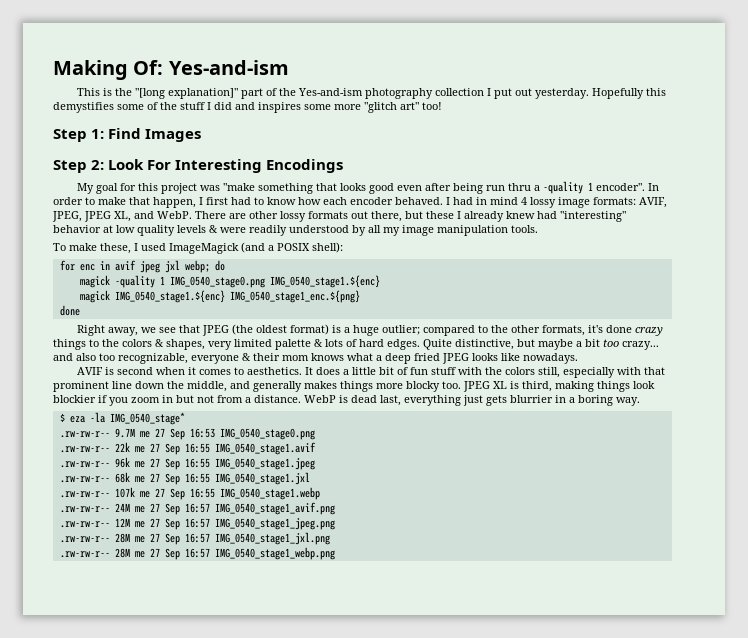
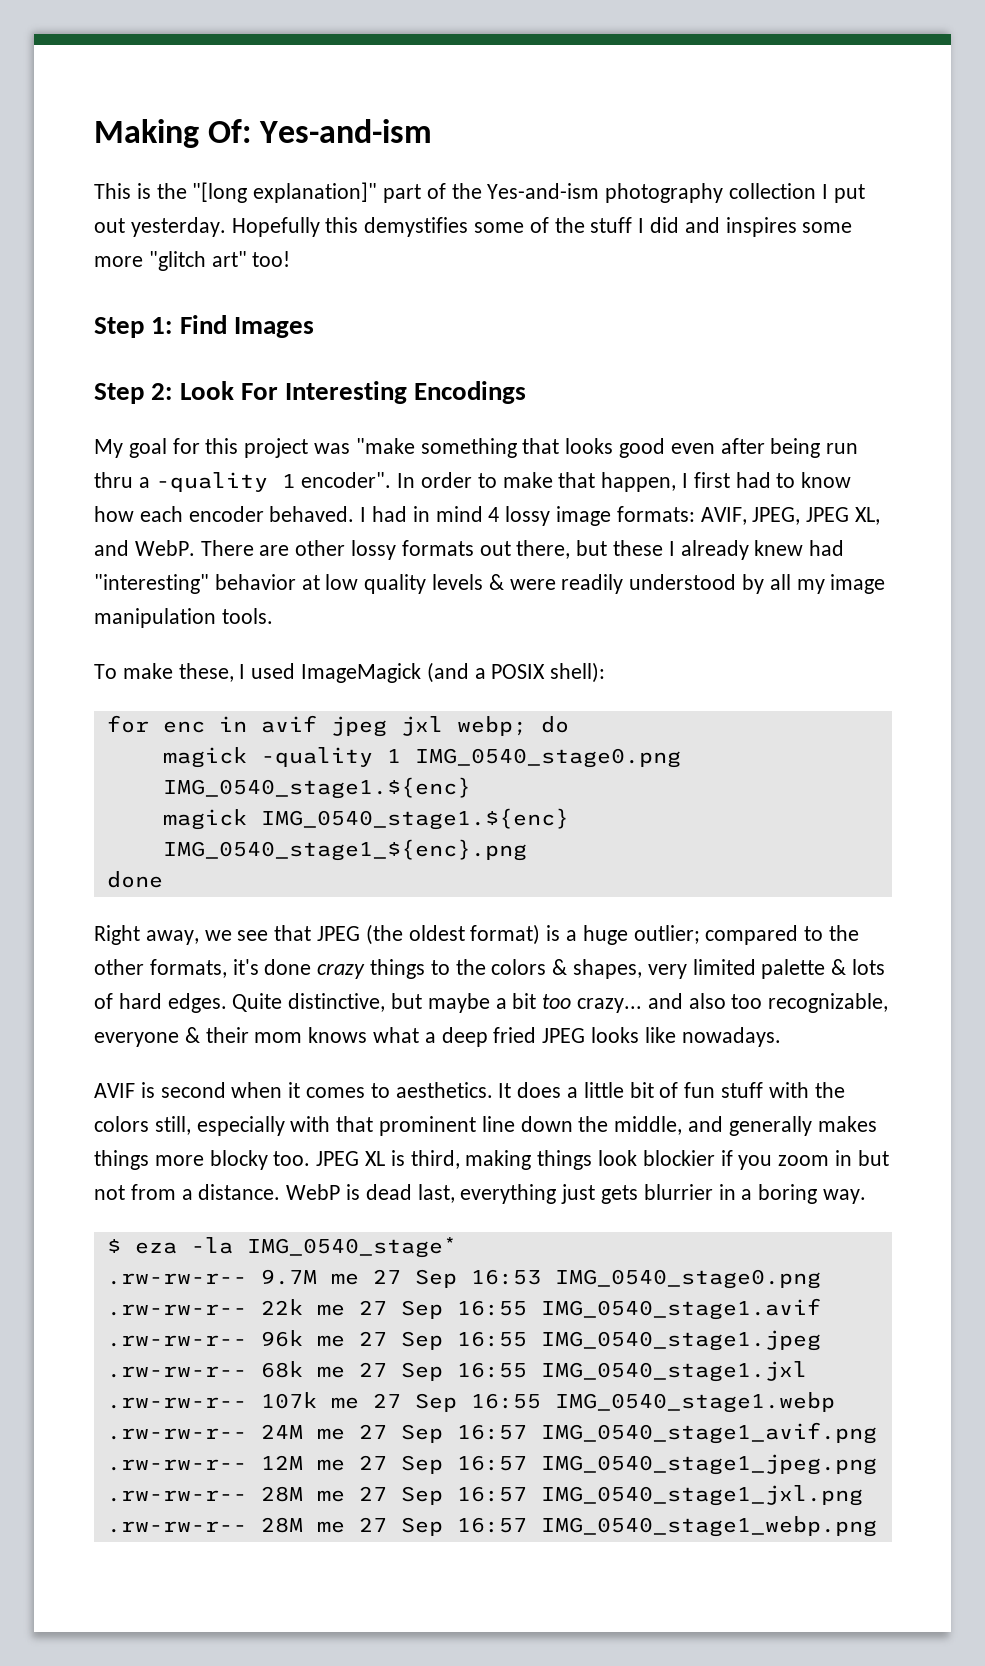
- magick IMG_0540_stage1.${enc} IMG_0540_stage1_enc.${png}
+ magick IMG_0540_stage1.${enc} IMG_0540_stage1_${enc}.png

